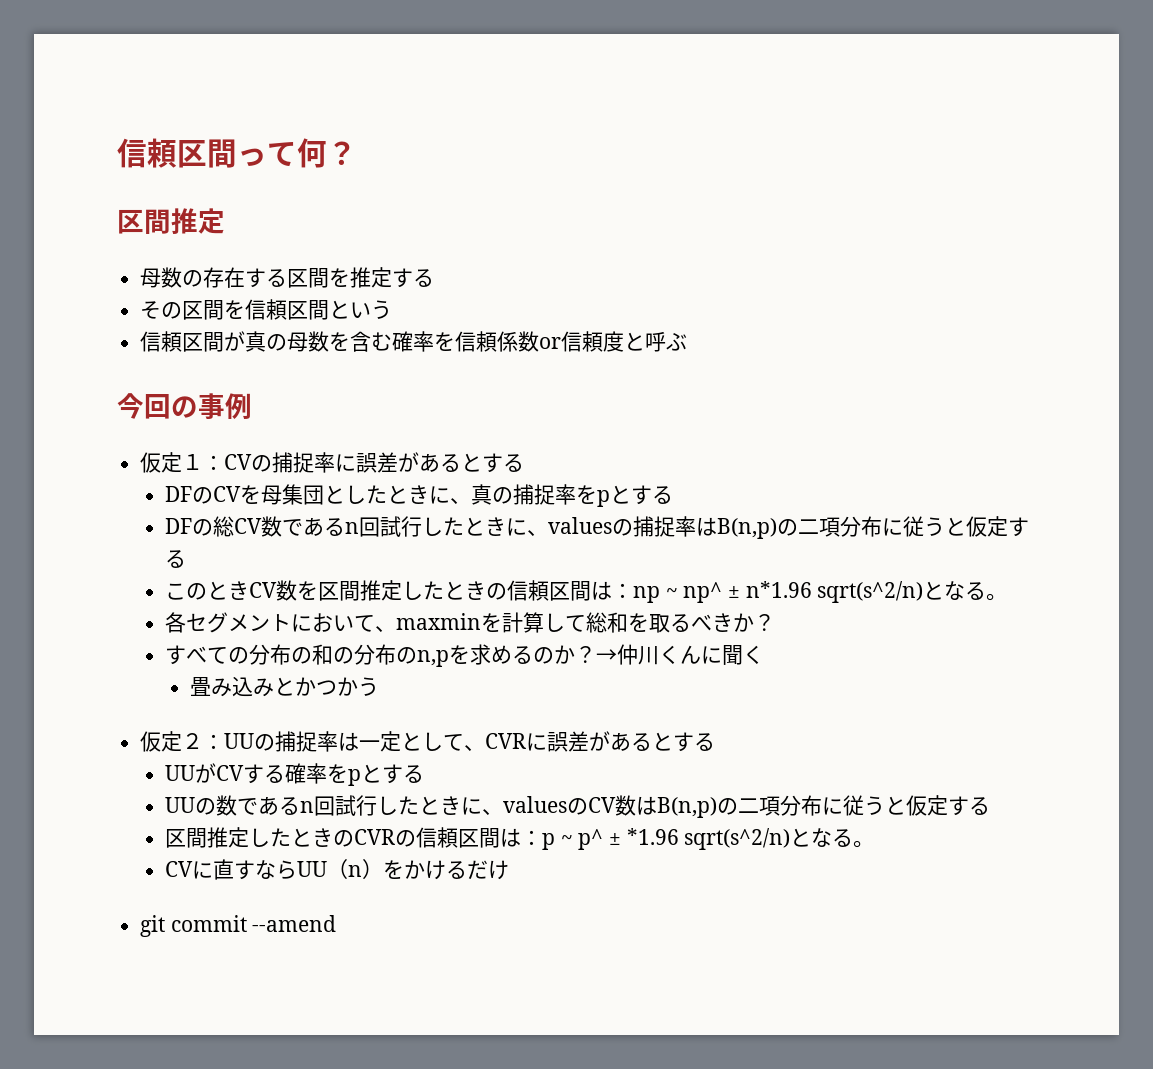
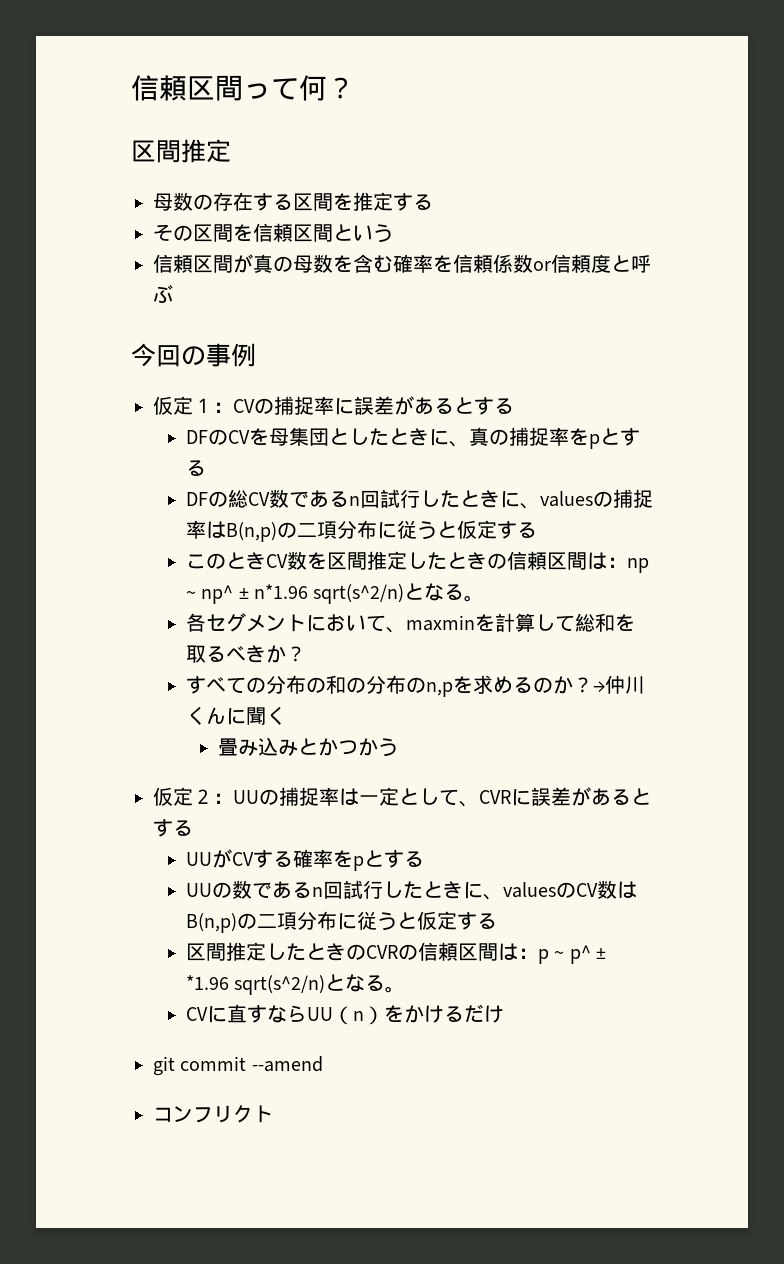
+ コンフリクト

